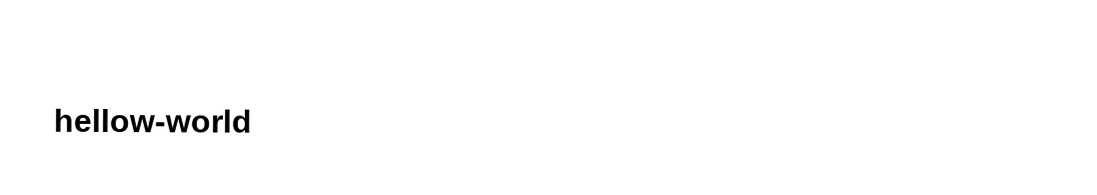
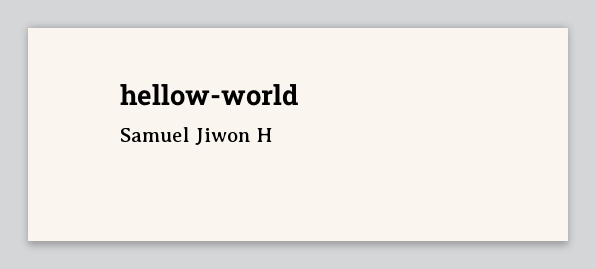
+ Samuel Jiwon H

